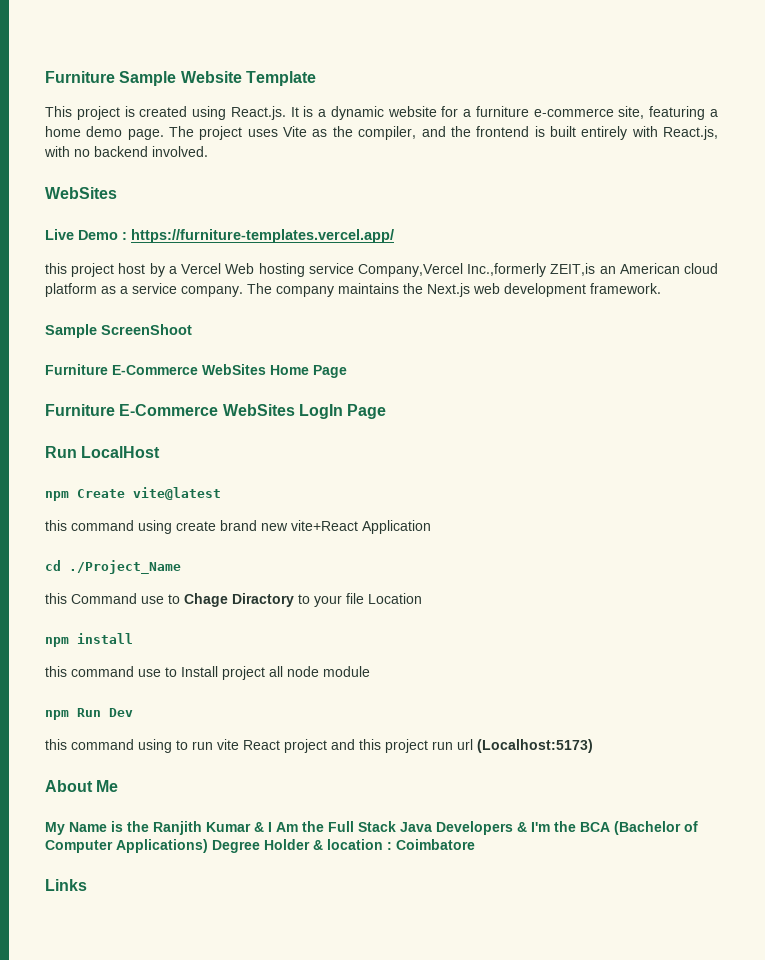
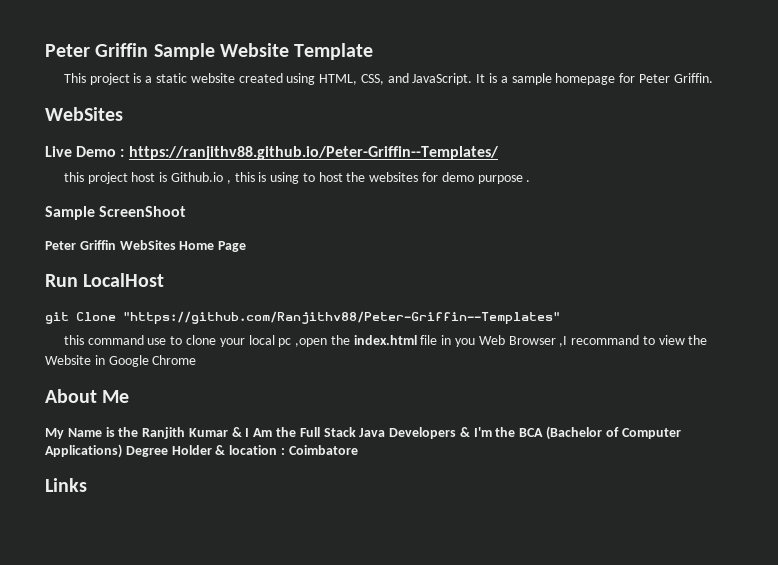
- Furniture Sample Website Template
+ Peter Griffin Sample Website Template
- This project is created using React.js. It is a dynamic website for a furniture e-commerce site, featuring a home demo page. The project uses Vite as the compiler, and the frontend is built entirely with React.js, with no backend involved.
+ This project is a static website created using HTML, CSS, and JavaScript. It is a sample homepage for Peter Griffin.
- Live Demo : https://furniture-templates.vercel.app/
+ Live Demo : https://ranjithv88.github.io/Peter-Griffin--Templates/
- this project host by a Vercel Web hosting service Company,Vercel Inc.,formerly ZEIT,is an American cloud platform as a service company. The company maintains the Next.js web development framework.
+ this project host is Github.io , this is using to host the websites for demo purpose .
- Furniture E-Commerce WebSites Home Page
+ Peter Griffin WebSites Home Page
- Furniture E-Commerce WebSites LogIn Page
  Run LocalHost
- npm Create vite@latest
- this command using create brand new vite+React Application
- cd ./Project_Name
- this Command use to Chage Diractory to your file Location
- npm install
- this command use to Install project all node module
- npm Run Dev
- this command using to run vite React project and this project run url (Localhost:5173)
+ git Clone "https://github.com/Ranjithv88/Peter-Griffin--Templates"
+ this command use to clone your local pc ,open the index.html file in you Web Browser ,I recommand to view the Website in Google Chrome

